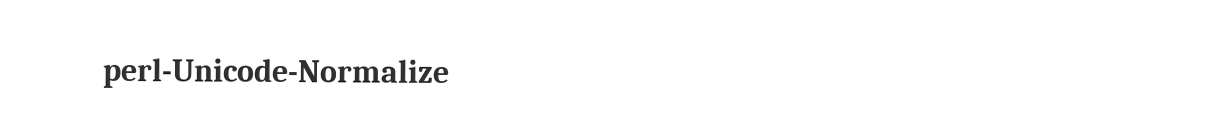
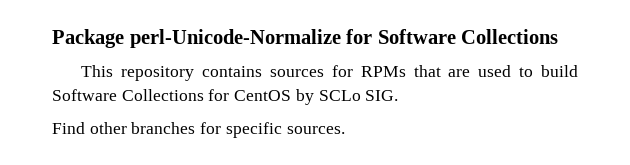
- perl-Unicode-Normalize
+ Package perl-Unicode-Normalize for Software Collections
+ This repository contains sources for RPMs that are used to build Software Collections for CentOS by SCLo SIG.
+ Find other branches for specific sources.

